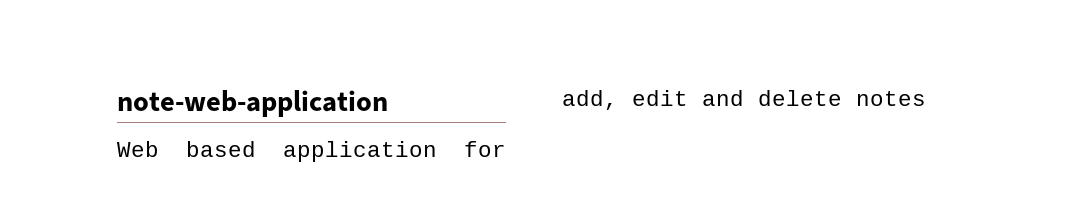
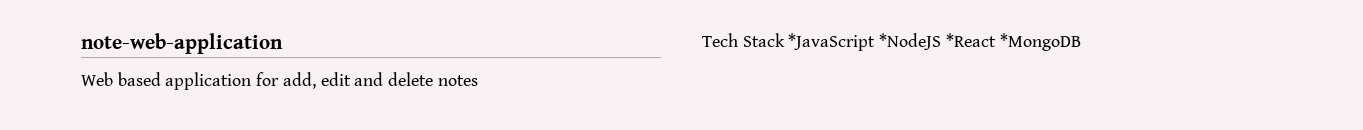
+ Tech Stack *JavaScript *NodeJS *React *MongoDB

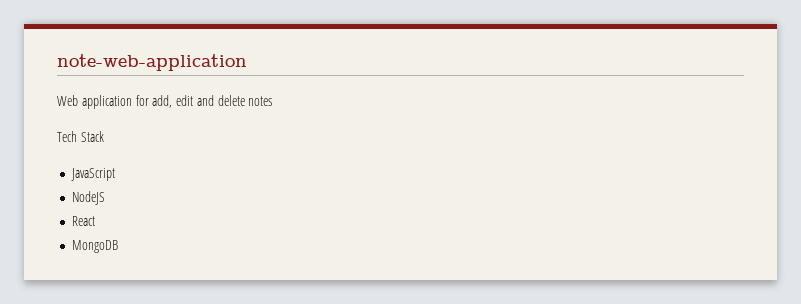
- Web based application for add, edit and delete notes
+ Web application for add, edit and delete notes
- Tech Stack *JavaScript *NodeJS *React *MongoDB
+ Tech Stack
+ JavaScript
+ NodeJS
+ React
+ MongoDB

